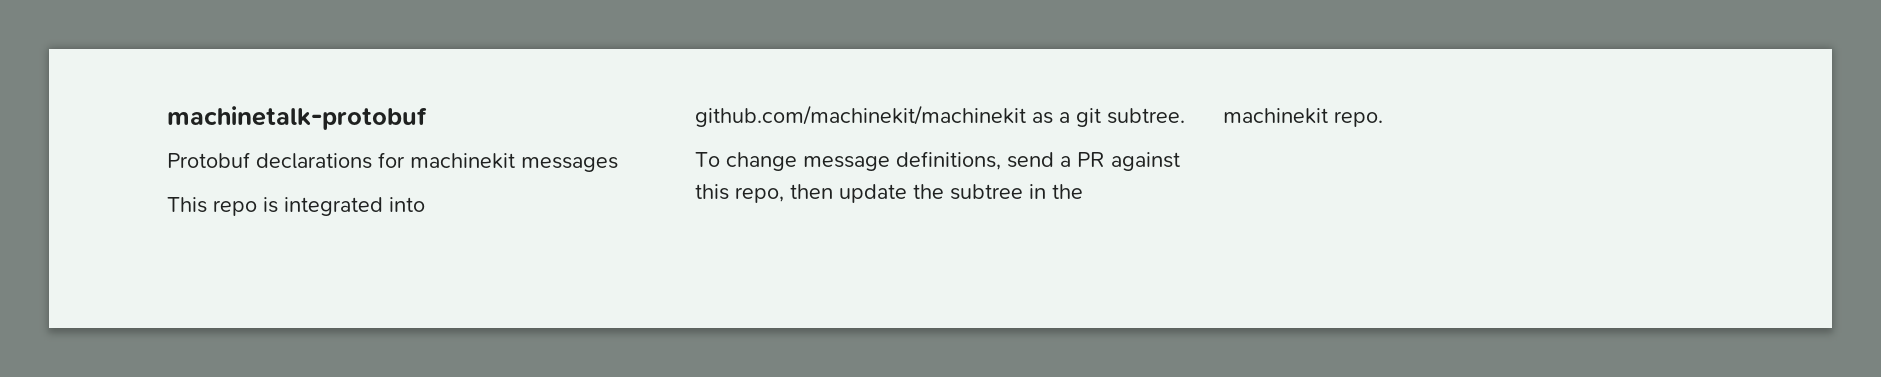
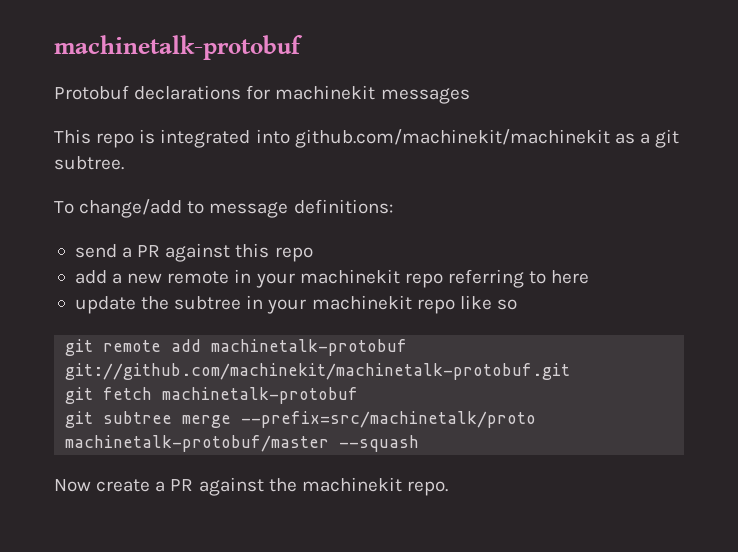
- To change message definitions, send a PR against this repo, then update the subtree in the machinekit repo.
+ To change/add to message definitions:
+ send a PR against this repo
+ add a new remote in your machinekit repo referring to here
+ update the subtree in your machinekit repo like so
+ git remote add machinetalk-protobuf git://github.com/machinekit/machinetalk-protobuf.git
+ git fetch machinetalk-protobuf
+ git subtree merge --prefix=src/machinetalk/proto machinetalk-protobuf/master --squash
+ Now create a PR against the machinekit repo.

